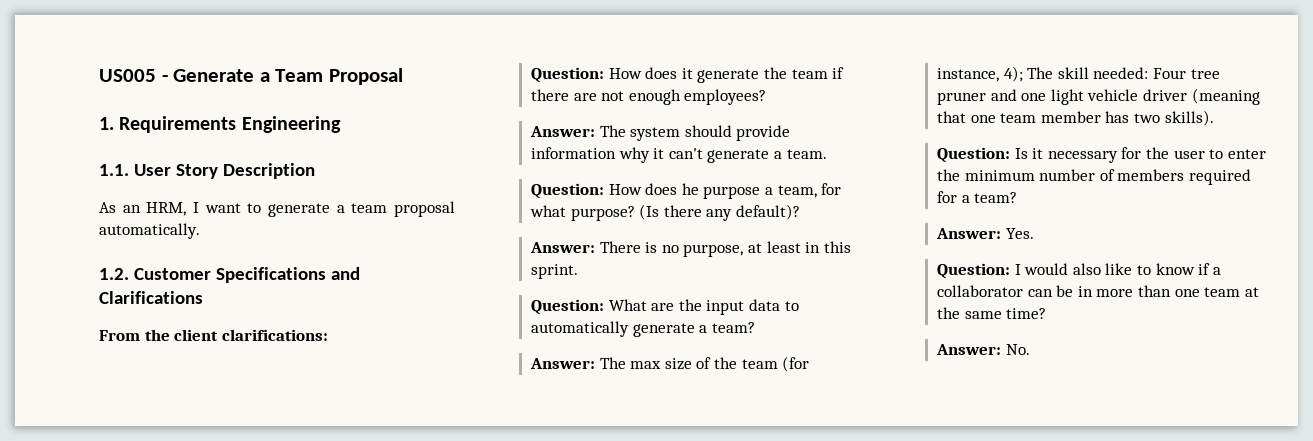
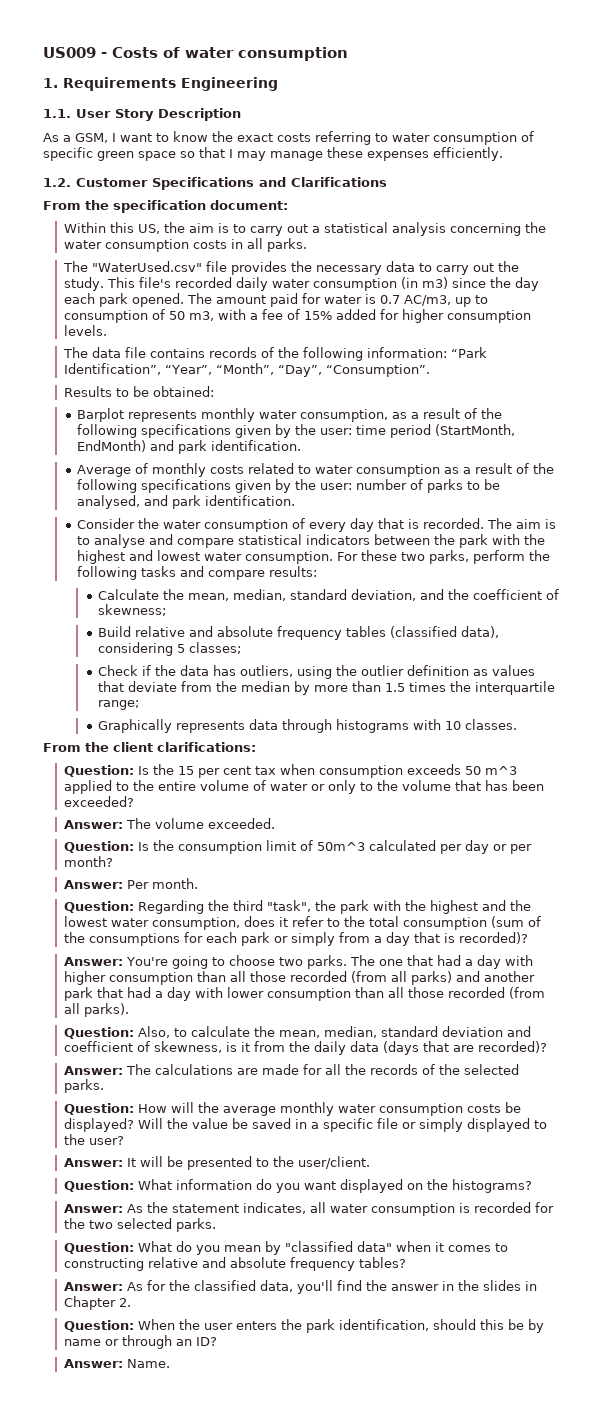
- US005 - Generate a Team Proposal
+ US009 - Costs of water consumption
- As an HRM, I want to generate a team proposal automatically.
+ As a GSM, I want to know the exact costs referring to water consumption of specific green space so that I may manage these expenses efficiently.
+ From the specification document:
+ Within this US, the aim is to carry out a statistical analysis concerning the water consumption costs in all parks.
+ The "WaterUsed.csv" file provides the necessary data to carry out the study. This file's recorded daily water consumption (in m3) since the day each park opened. The amount paid for water is 0.7 AC/m3, up to consumption of 50 m3, with a fee of 15% added for higher consumption levels.
+ The data file contains records of the following information: “Park Identification”, “Year”, “Month”, “Day”, “Consumption”.
+ Results to be obtained:
+ Barplot represents monthly water consumption, as a result of the following specifications given by the user: time period (StartMonth, EndMonth) and park identification.
+ Average of monthly costs related to water consumption as a result of the following specifications given by the user: number of parks to be analysed, and park identification.
+ Consider the water consumption of every day that is recorded. The aim is to analyse and compare statistical indicators between the park with the highest and lowest water consumption. For these two parks, perform the following tasks and compare results:
+ Calculate the mean, median, standard deviation, and the coefficient of skewness;
+ Build relative and absolute frequency tables (classified data), considering 5 classes;
+ Check if the data has outliers, using the outlier definition as values that deviate from the median by more than 1.5 times the interquartile range;
+ Graphically represents data through histograms with 10 classes.
- Question: How does it generate the team if there are not enough employees?
- Answer: The system should provide information why it can't generate a team.
- Question: How does he purpose a team, for what purpose? (Is there any default)?
- Answer: There is no purpose, at least in this sprint.
- Question: What are the input data to automatically generate a team?
- Answer: The max size of the team (for instance, 4); The skill needed: Four tree pruner and one light vehicle driver (meaning that one team member has two skills).
- Question: Is it necessary for the user to enter the minimum number of members required for a team?
- Answer: Yes.
- Question: I would also like to know if a collaborator can be in more than one team at the same time?
- Answer: No.
+ Question: Is the 15 per cent tax when consumption exceeds 50 m^3 applied to the entire volume of water or only to the volume that has been exceeded?
+ Answer: The volume exceeded.
+ Question: Is the consumption limit of 50m^3 calculated per day or per month?
+ Answer: Per month.
+ Question: Regarding the third "task", the park with the highest and the lowest water consumption, does it refer to the total consumption (sum of the consumptions for each park or simply from a day that is recorded)?
+ Answer: You're going to choose two parks. The one that had a day with higher consumption than all those recorded (from all parks) and another park that had a day with lower consumption than all those recorded (from all parks).
+ Question: Also, to calculate the mean, median, standard deviation and coefficient of skewness, is it from the daily data (days that are recorded)?
+ Answer: The calculations are made for all the records of the selected parks.
+ Question: How will the average monthly water consumption costs be displayed? Will the value be saved in a specific file or simply displayed to the user?
+ Answer: It will be presented to the user/client.
+ Question: What information do you want displayed on the histograms?
+ Answer: As the statement indicates, all water consumption is recorded for the two selected parks.
+ Question: What do you mean by "classified data" when it comes to constructing relative and absolute frequency tables?
+ Answer: As for the classified data, you'll find the answer in the slides in Chapter 2.
+ Question: When the user enters the park identification, should this be by name or through an ID?
+ Answer: Name.

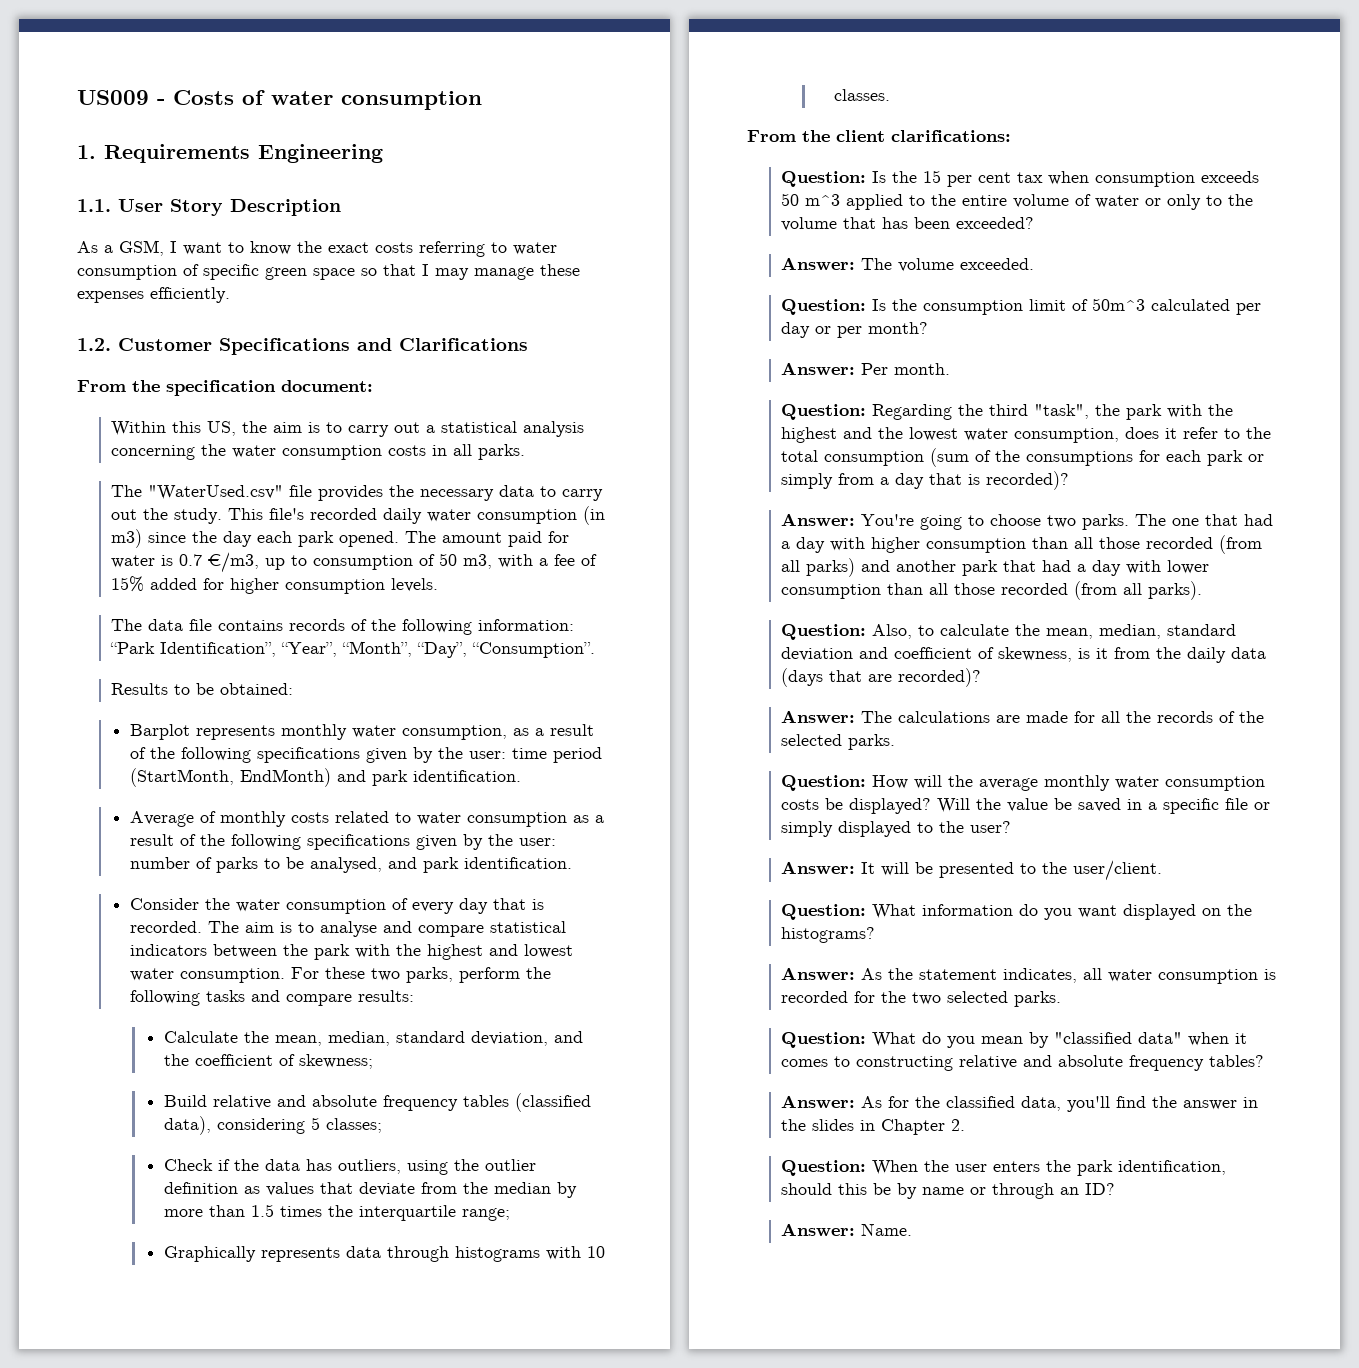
- The amount paid for water is 0.7 AC/m3, up to consumption of 50 m3, with a fee of 15% added for higher consumption levels.
+ The amount paid for water is 0.7 €/m3, up to consumption of 50 m3, with a fee of 15% added for higher consumption levels.

